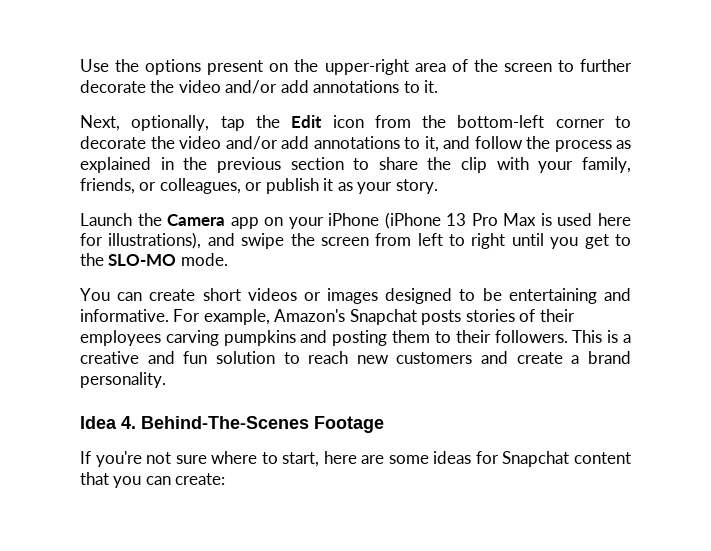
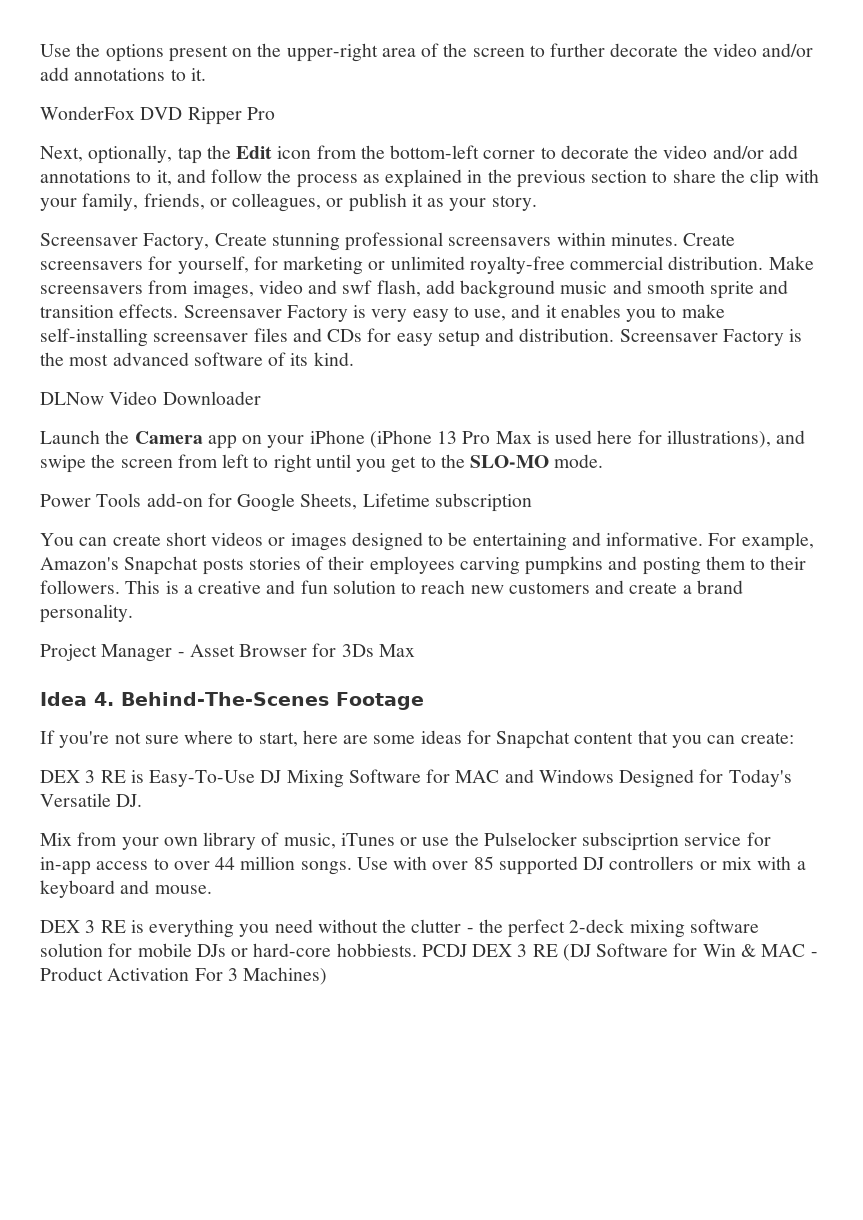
+ WonderFox DVD Ripper Pro
+ Screensaver Factory, Create stunning professional screensavers within minutes. Create screensavers for yourself, for marketing or unlimited royalty-free commercial distribution. Make screensavers from images, video and swf flash, add background music and smooth sprite and transition effects. Screensaver Factory is very easy to use, and it enables you to make self-installing screensaver files and CDs for easy setup and distribution. Screensaver Factory is the most advanced software of its kind.
+ DLNow Video Downloader
+ Power Tools add-on for Google Sheets, Lifetime subscription
+ Project Manager - Asset Browser for 3Ds Max
+ DEX 3 RE is Easy-To-Use DJ Mixing Software for MAC and Windows Designed for Today's Versatile DJ.
+ Mix from your own library of music, iTunes or use the Pulselocker subsciprtion service for in-app access to over 44 million songs. Use with over 85 supported DJ controllers or mix with a keyboard and mouse.
+ DEX 3 RE is everything you need without the clutter - the perfect 2-deck mixing software solution for mobile DJs or hard-core hobbiests. PCDJ DEX 3 RE (DJ Software for Win & MAC - Product Activation For 3 Machines)

